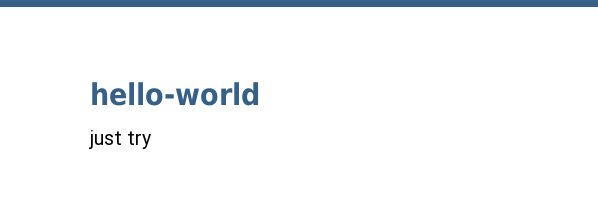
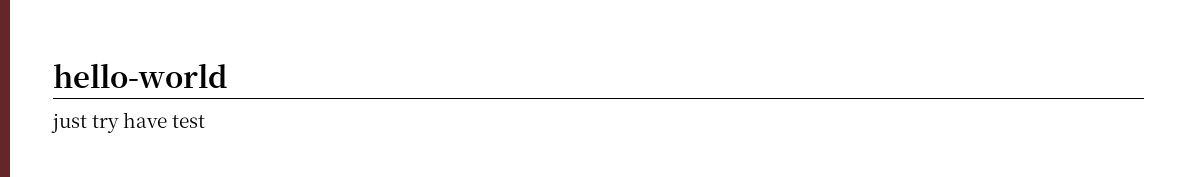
- just try
+ just try have test

